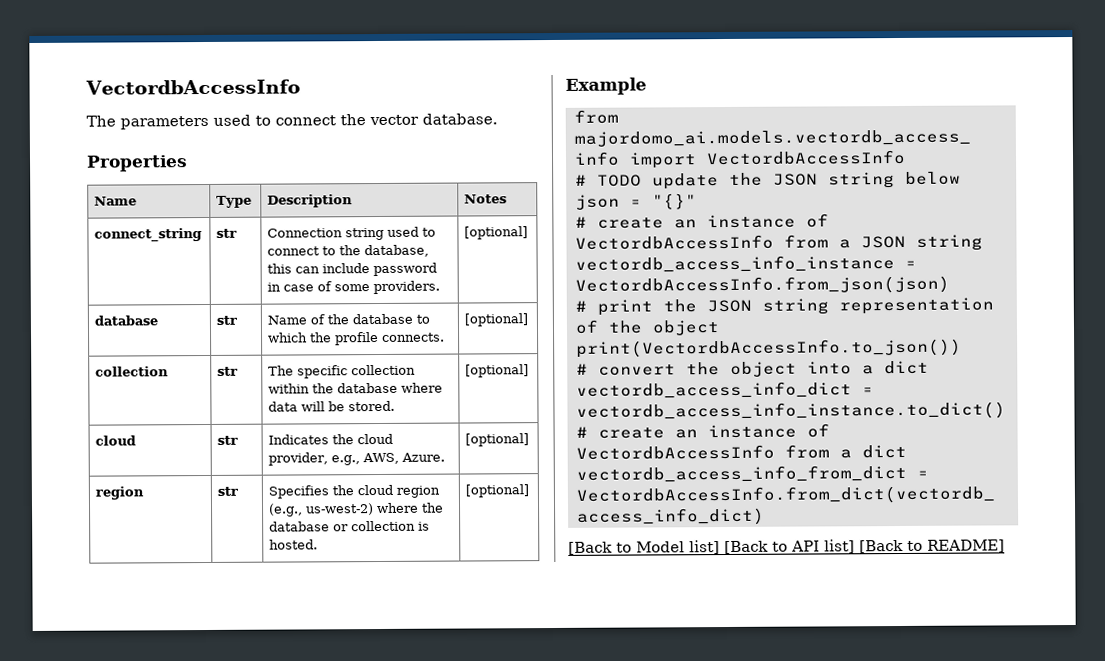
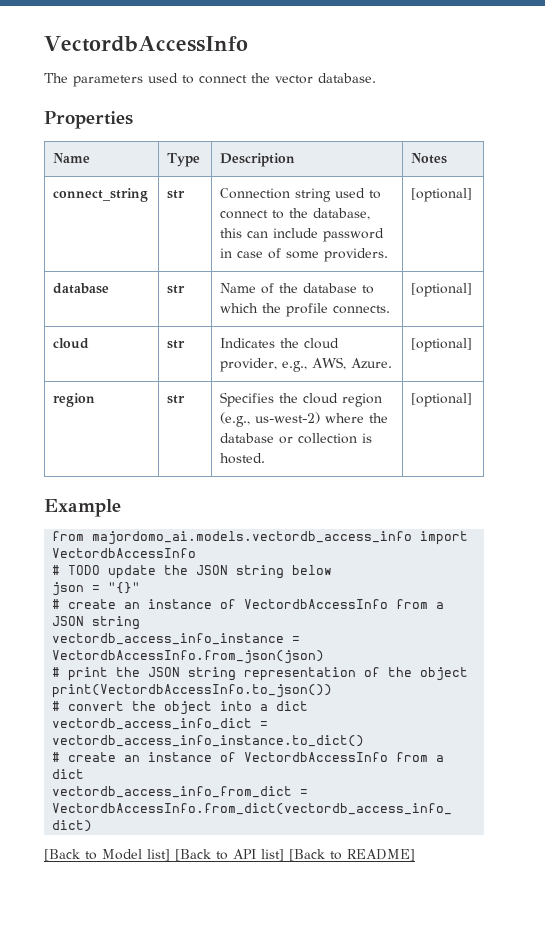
- collection | str | The specific collection within the database where data will be stored. | [optional]

